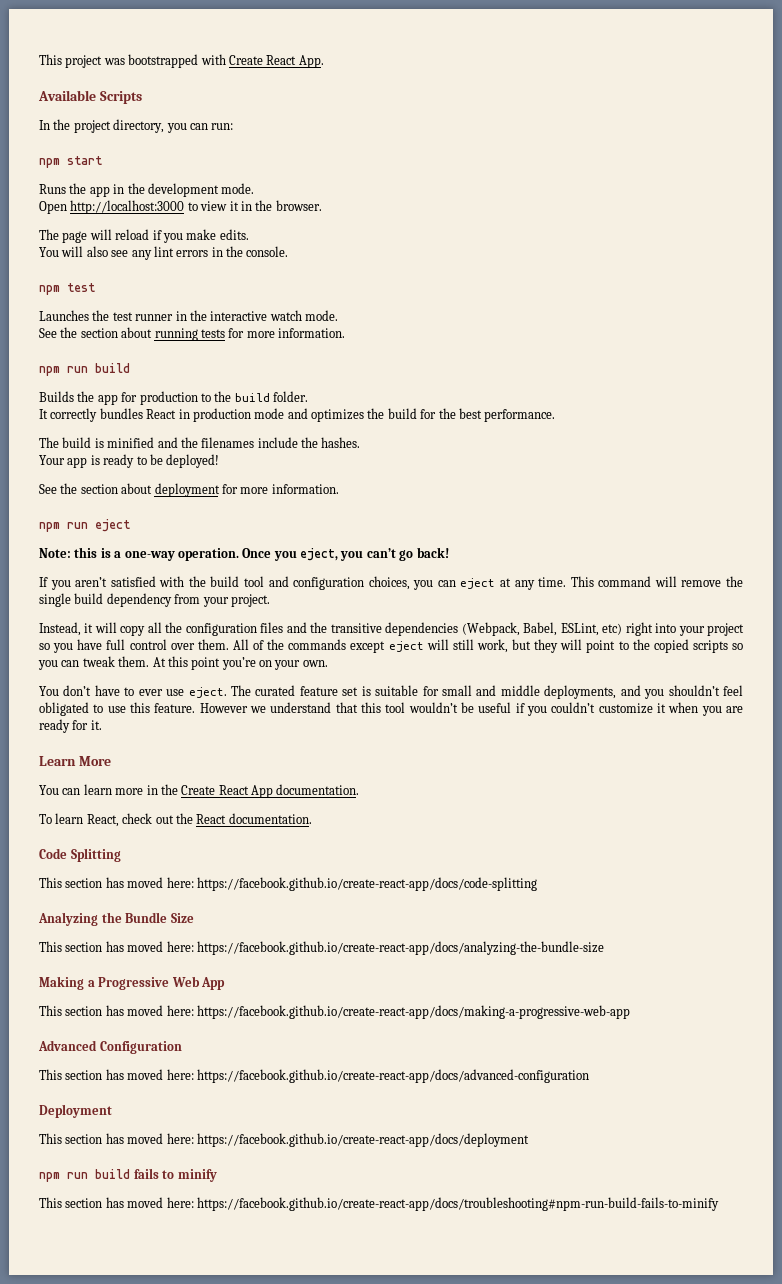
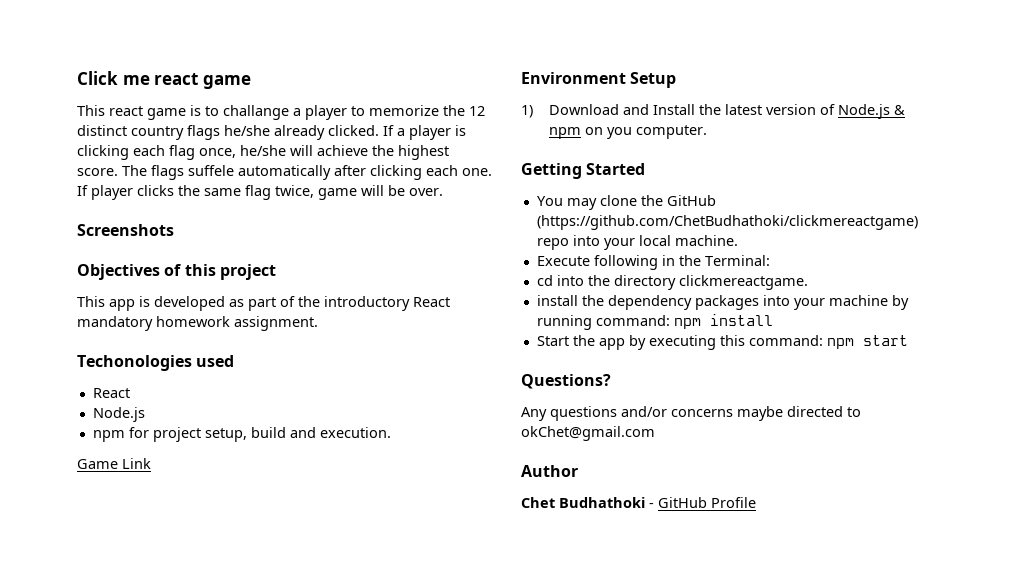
- This project was bootstrapped with Create React App.
- Available Scripts
- In the project directory, you can run:
- npm start
- Runs the app in the development mode.
- Open http://localhost:3000 to view it in the browser.
- The page will reload if you make edits.
- You will also see any lint errors in the console.
- npm test
- Launches the test runner in the interactive watch mode.
- See the section about running tests for more information.
- npm run build
- Builds the app for production to the build folder.
- It correctly bundles React in production mode and optimizes the build for the best performance.
- The build is minified and the filenames include the hashes.
- Your app is ready to be deployed!
- See the section about deployment for more information.
- npm run eject
- Note: this is a one-way operation. Once you eject, you can’t go back!
- If you aren’t satisfied with the build tool and configuration choices, you can eject at any time. This command will remove the single build dependency from your project.
- Instead, it will copy all the configuration files and the transitive dependencies (Webpack, Babel, ESLint, etc) right into your project so you have full control over them. All of the commands except eject will still work, but they will point to the copied scripts so you can tweak them. At this point you’re on your own.
- You don’t have to ever use eject. The curated feature set is suitable for small and middle deployments, and you shouldn’t feel obligated to use this feature. However we understand that this tool wouldn’t be useful if you couldn’t customize it when you are ready for it.
- Learn More
- You can learn more in the Create React App documentation.
- To learn React, check out the React documentation.
- Code Splitting
- This section has moved here: https://facebook.github.io/create-react-app/docs/code-splitting
- Analyzing the Bundle Size
- This section has moved here: https://facebook.github.io/create-react-app/docs/analyzing-the-bundle-size
- Making a Progressive Web App
- This section has moved here: https://facebook.github.io/create-react-app/docs/making-a-progressive-web-app
- Advanced Configuration
- This section has moved here: https://facebook.github.io/create-react-app/docs/advanced-configuration
- Deployment
- This section has moved here: https://facebook.github.io/create-react-app/docs/deployment
- npm run build fails to minify
- This section has moved here: https://facebook.github.io/create-react-app/docs/troubleshooting#npm-run-build-fails-to-minify
+ Click me react game
+ This react game is to challange a player to memorize the 12 distinct country flags he/she already clicked. If a player is clicking each flag once, he/she will achieve the highest score. The flags suffele automatically after clicking each one. If player clicks the same flag twice, game will be over.
+ Screenshots
+ Objectives of this project
+ This app is developed as part of the introductory React mandatory homework assignment.
+ Techonologies used
+ React
+ Node.js
+ npm for project setup, build and execution.
+ Game Link
+ Environment Setup
+ 1) Download and Install the latest version of Node.js & npm on you computer.
+ Getting Started
+ You may clone the GitHub (https://github.com/ChetBudhathoki/clickmereactgame) repo into your local machine.
+ Execute following in the Terminal:
+ cd into the directory clickmereactgame.
+ install the dependency packages into your machine by running command: npm install
+ Start the app by executing this command: npm start
+ Questions?
+ Any questions and/or concerns maybe directed to okChet@gmail.com
+ Author
+ Chet Budhathoki - GitHub Profile

